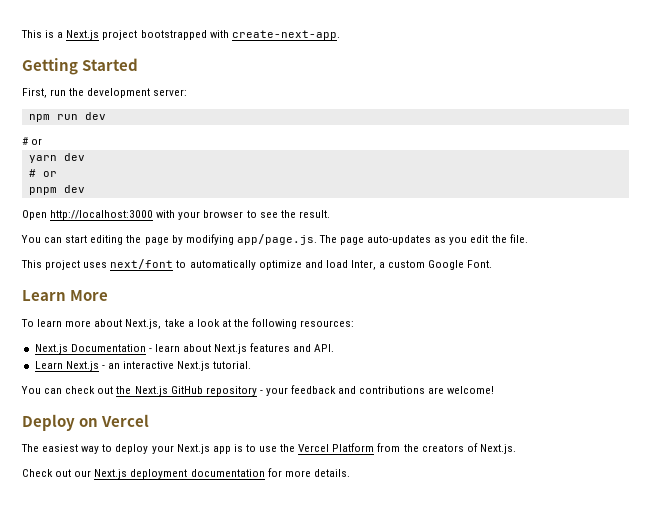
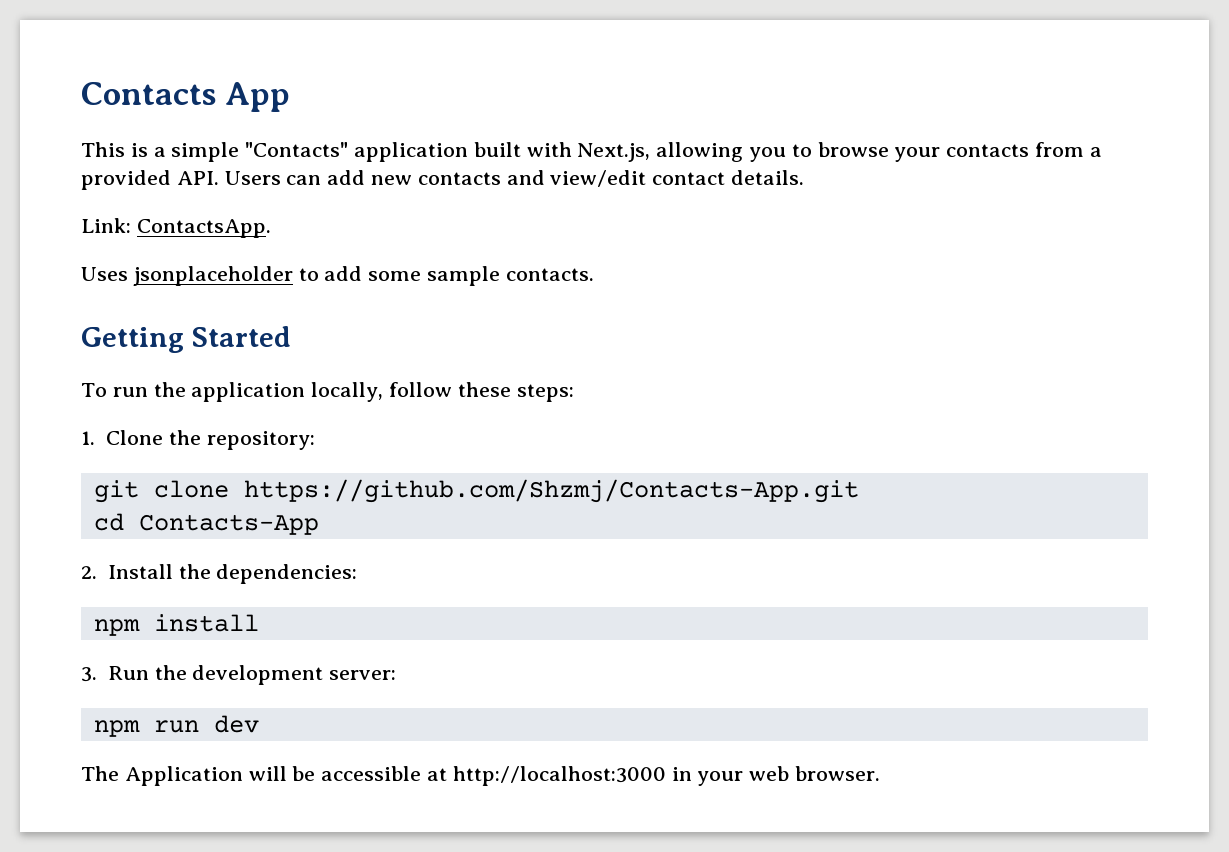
+ Contacts App
- This is a Next.js project bootstrapped with create-next-app.
+ This is a simple "Contacts" application built with Next.js, allowing you to browse your contacts from a provided API. Users can add new contacts and view/edit contact details.
+ Link: ContactsApp.
+ Uses jsonplaceholder to add some sample contacts.
- First, run the development server:
+ To run the application locally, follow these steps:
+ 1. Clone the repository:
+ git clone https://github.com/Shzmj/Contacts-App.git
+ cd Contacts-App
+ 2. Install the dependencies:
+ npm install
+ 3. Run the development server:
  npm run dev
- # or
- yarn dev
- # or
- pnpm dev
- Open http://localhost:3000 with your browser to see the result.
- You can start editing the page by modifying app/page.js. The page auto-updates as you edit the file.
- This project uses next/font to automatically optimize and load Inter, a custom Google Font.
- Learn More
- To learn more about Next.js, take a look at the following resources:
- Next.js Documentation - learn about Next.js features and API.
- Learn Next.js - an interactive Next.js tutorial.
- You can check out the Next.js GitHub repository - your feedback and contributions are welcome!
- Deploy on Vercel
- The easiest way to deploy your Next.js app is to use the Vercel Platform from the creators of Next.js.
- Check out our Next.js deployment documentation for more details.
+ The Application will be accessible at http://localhost:3000 in your web browser.

